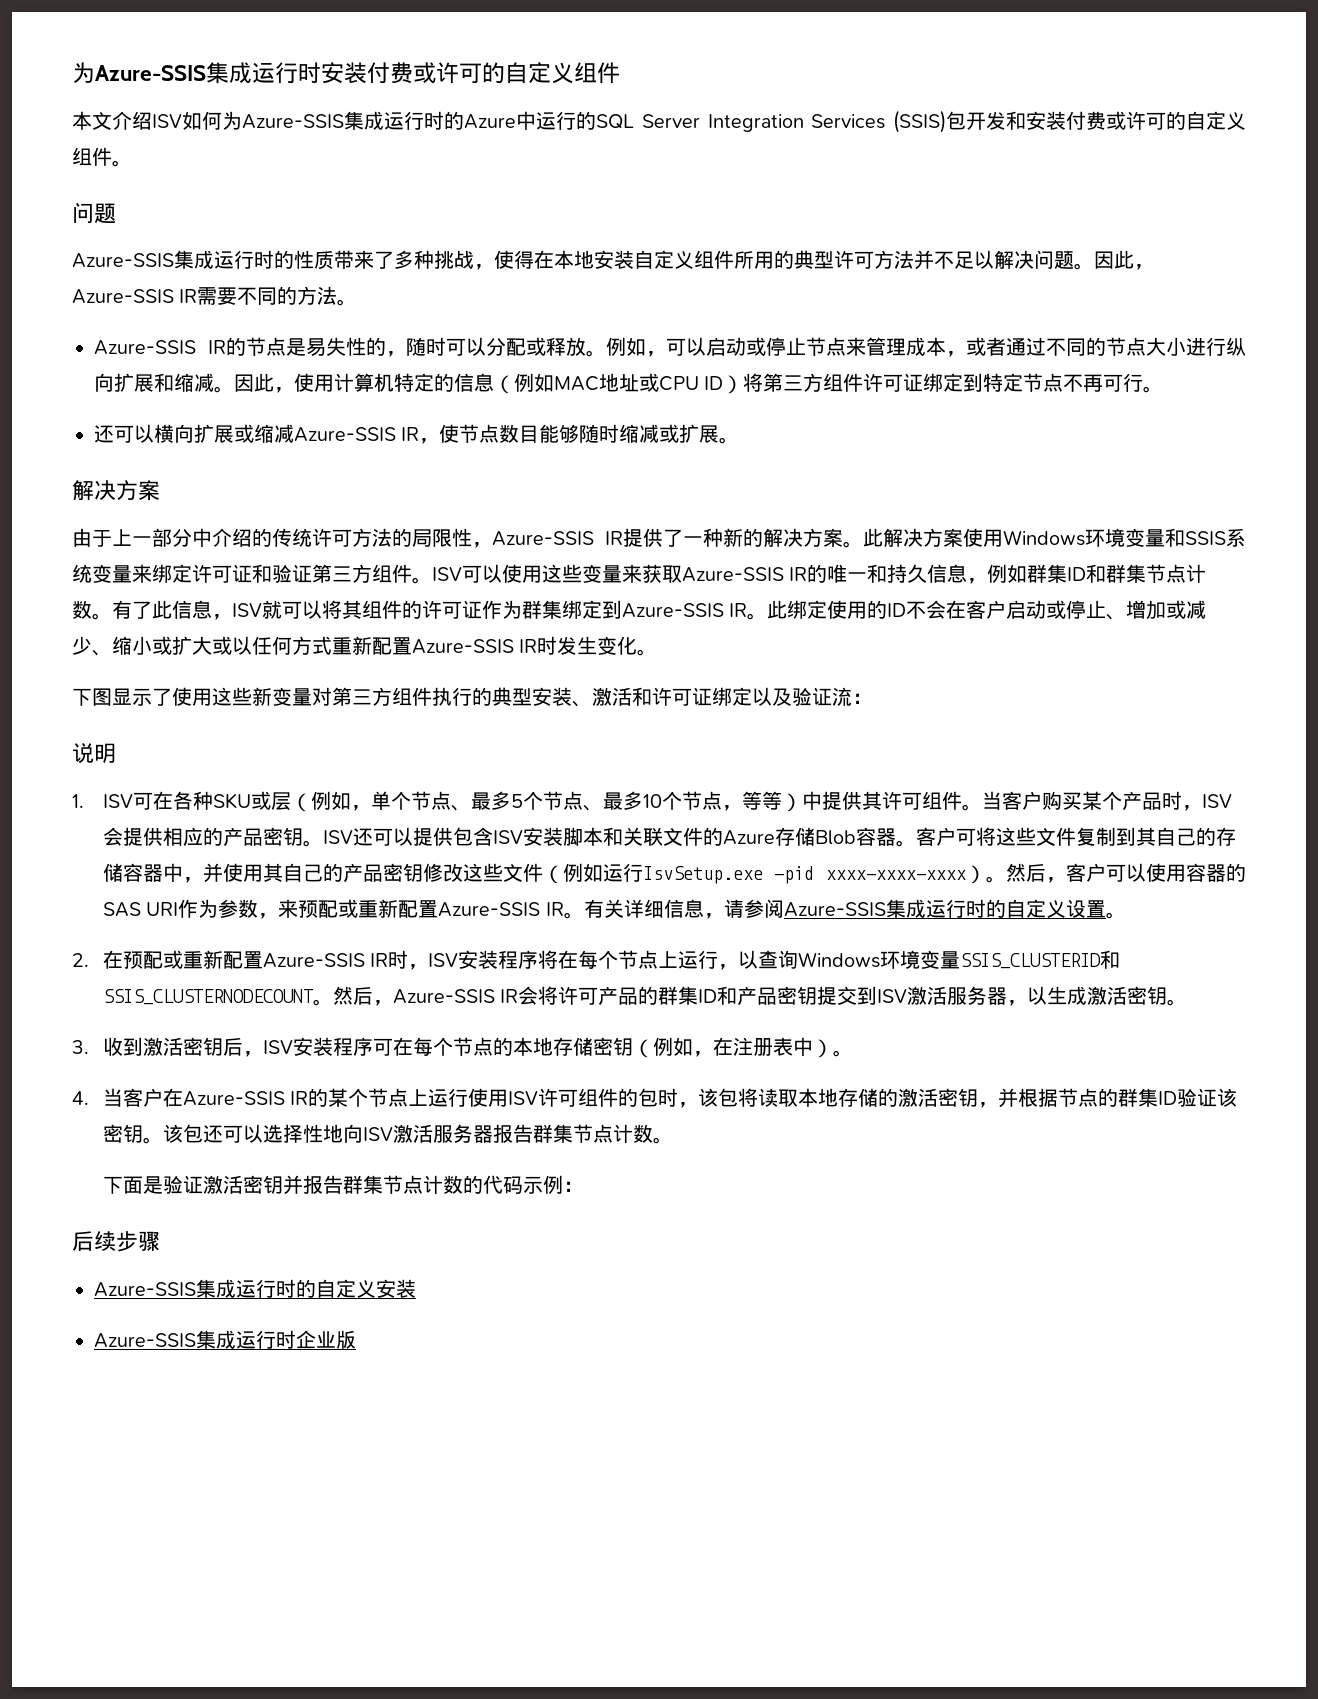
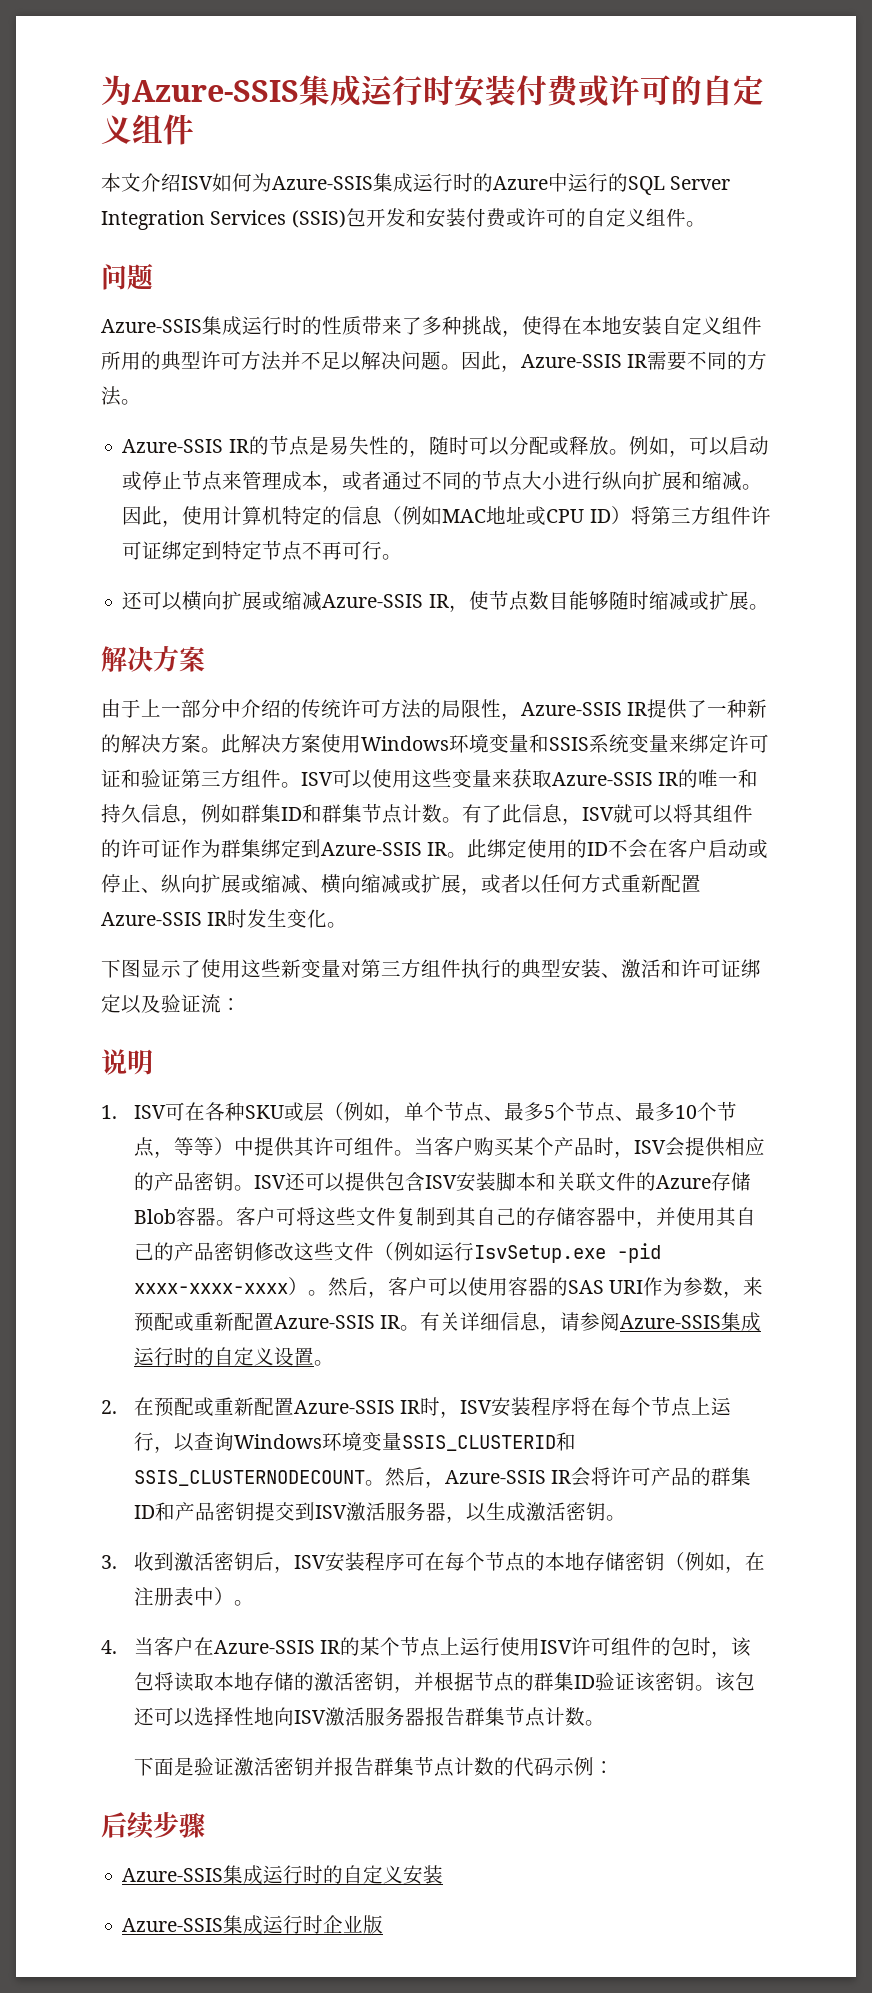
- 此绑定使用的ID不会在客户启动或停止、增加或减少、缩小或扩大或以任何方式重新配置Azure-SSIS IR时发生变化。
+ 此绑定使用的ID不会在客户启动或停止、纵向扩展或缩减、横向缩减或扩展，或者以任何方式重新配置Azure-SSIS IR时发生变化。

